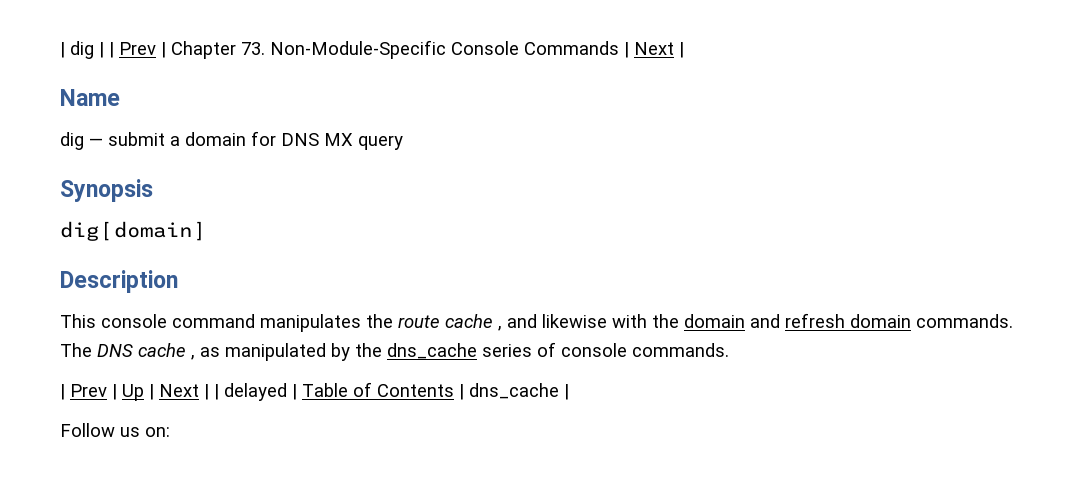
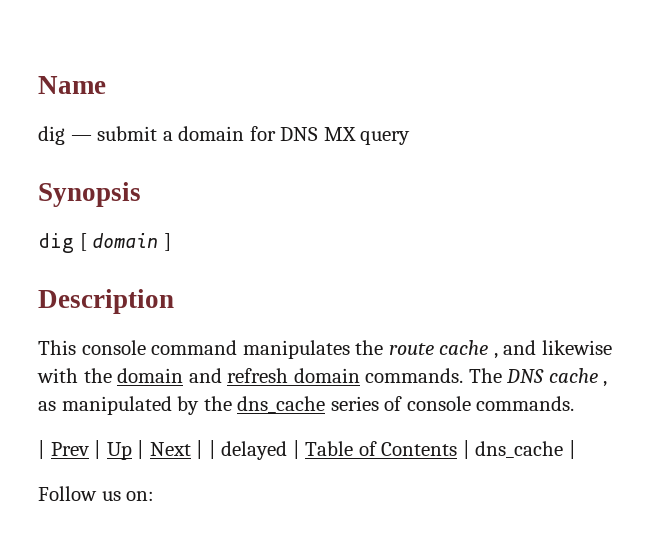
- | dig | | Prev | Chapter 73. Non-Module-Specific Console Commands | Next |

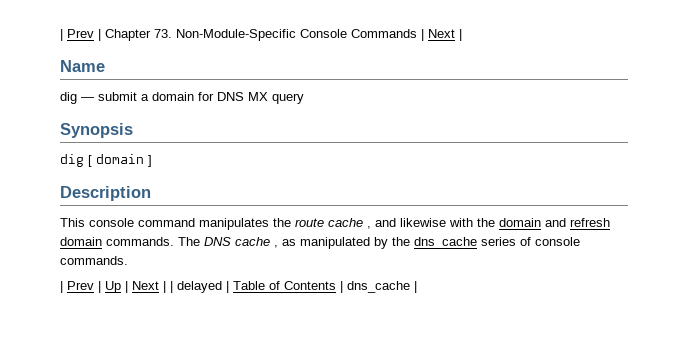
+ | Prev | Chapter 73. Non-Module-Specific Console Commands | Next |
- Follow us on:

